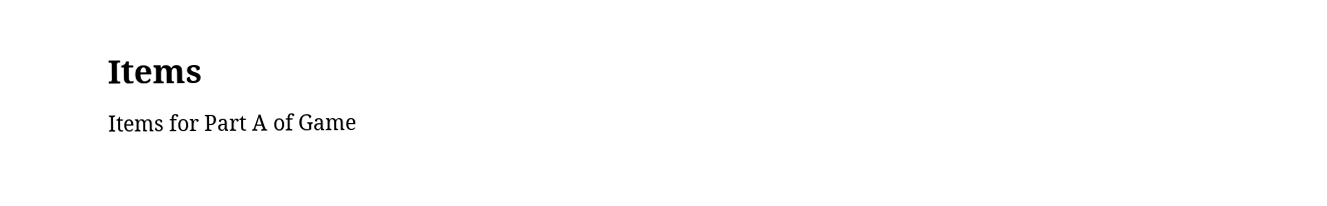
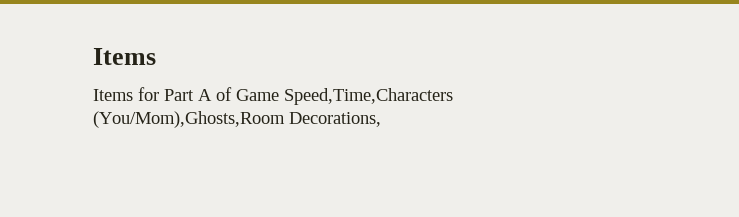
- Items for Part A of Game
+ Items for Part A of Game Speed,Time,Characters (You/Mom),Ghosts,Room Decorations,

